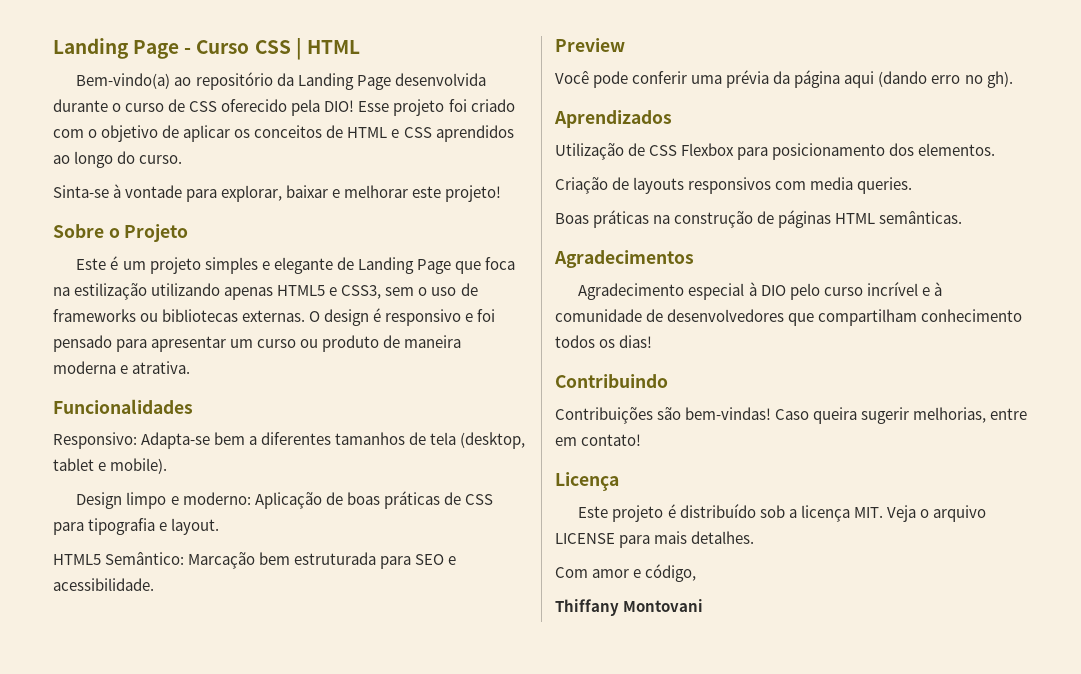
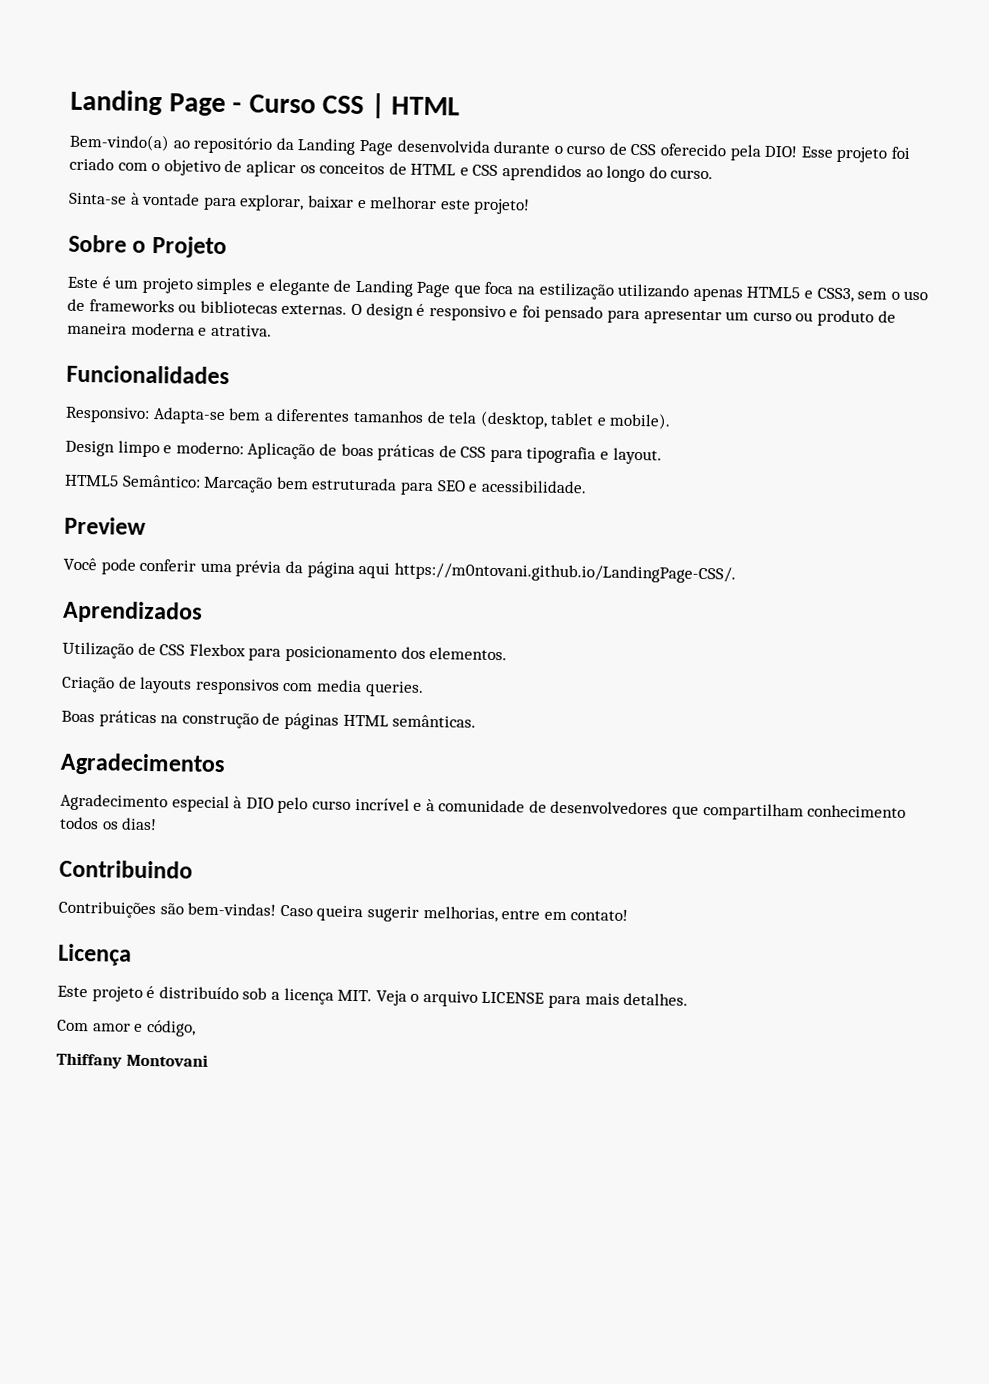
- Você pode conferir uma prévia da página aqui (dando erro no gh).
+ Você pode conferir uma prévia da página aqui https://m0ntovani.github.io/LandingPage-CSS/.

